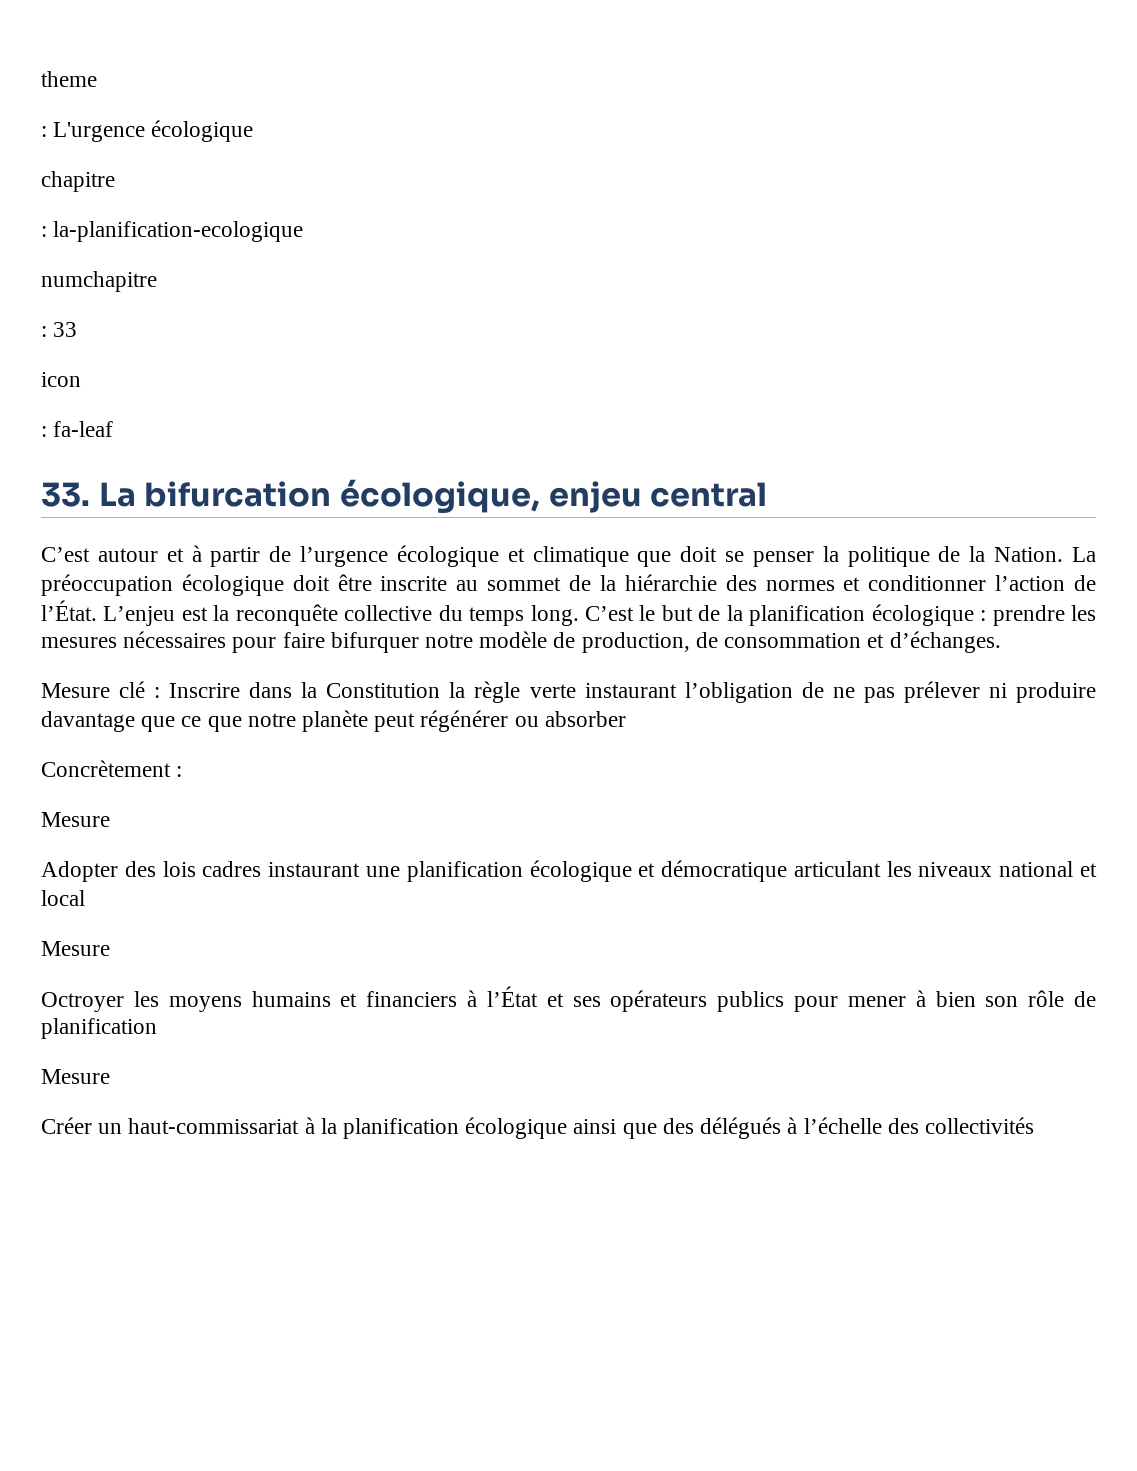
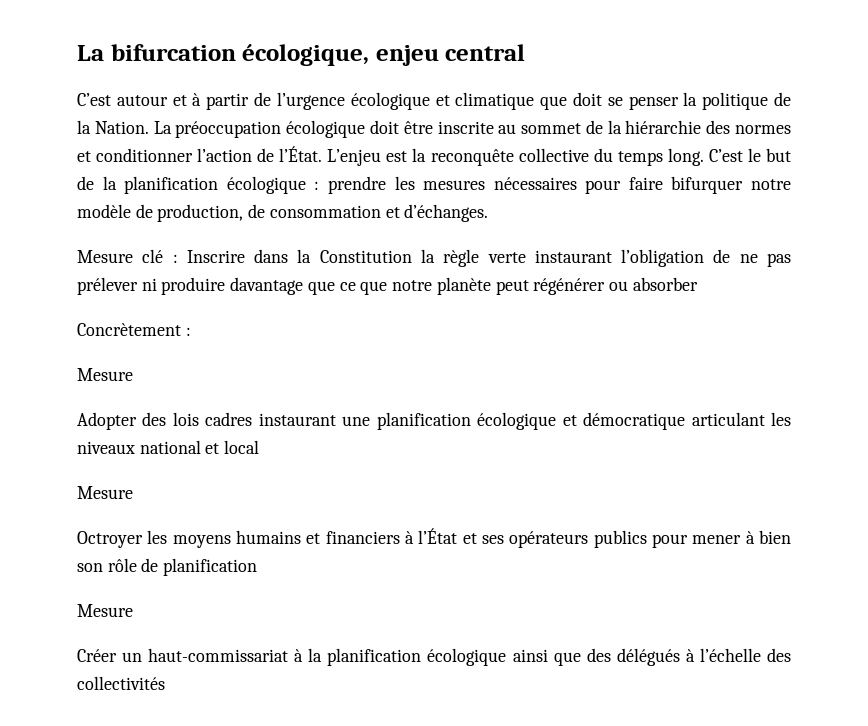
- theme
- : L'urgence écologique
- chapitre
- : la-planification-ecologique
- numchapitre
- : 33
- icon
- : fa-leaf
- 33. La bifurcation écologique, enjeu central
+ La bifurcation écologique, enjeu central

